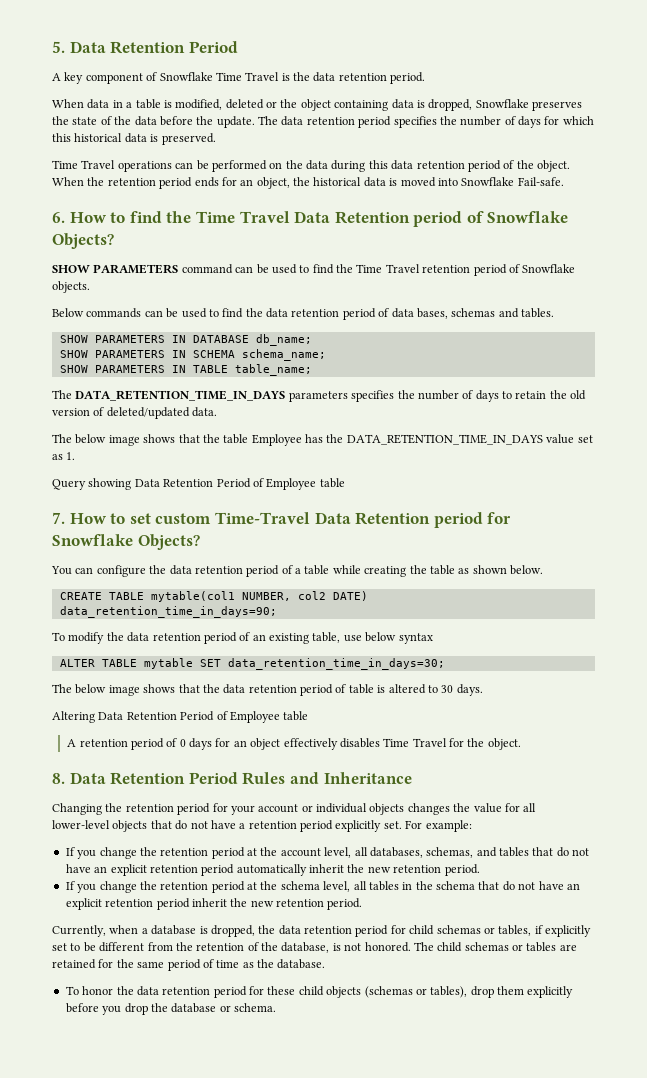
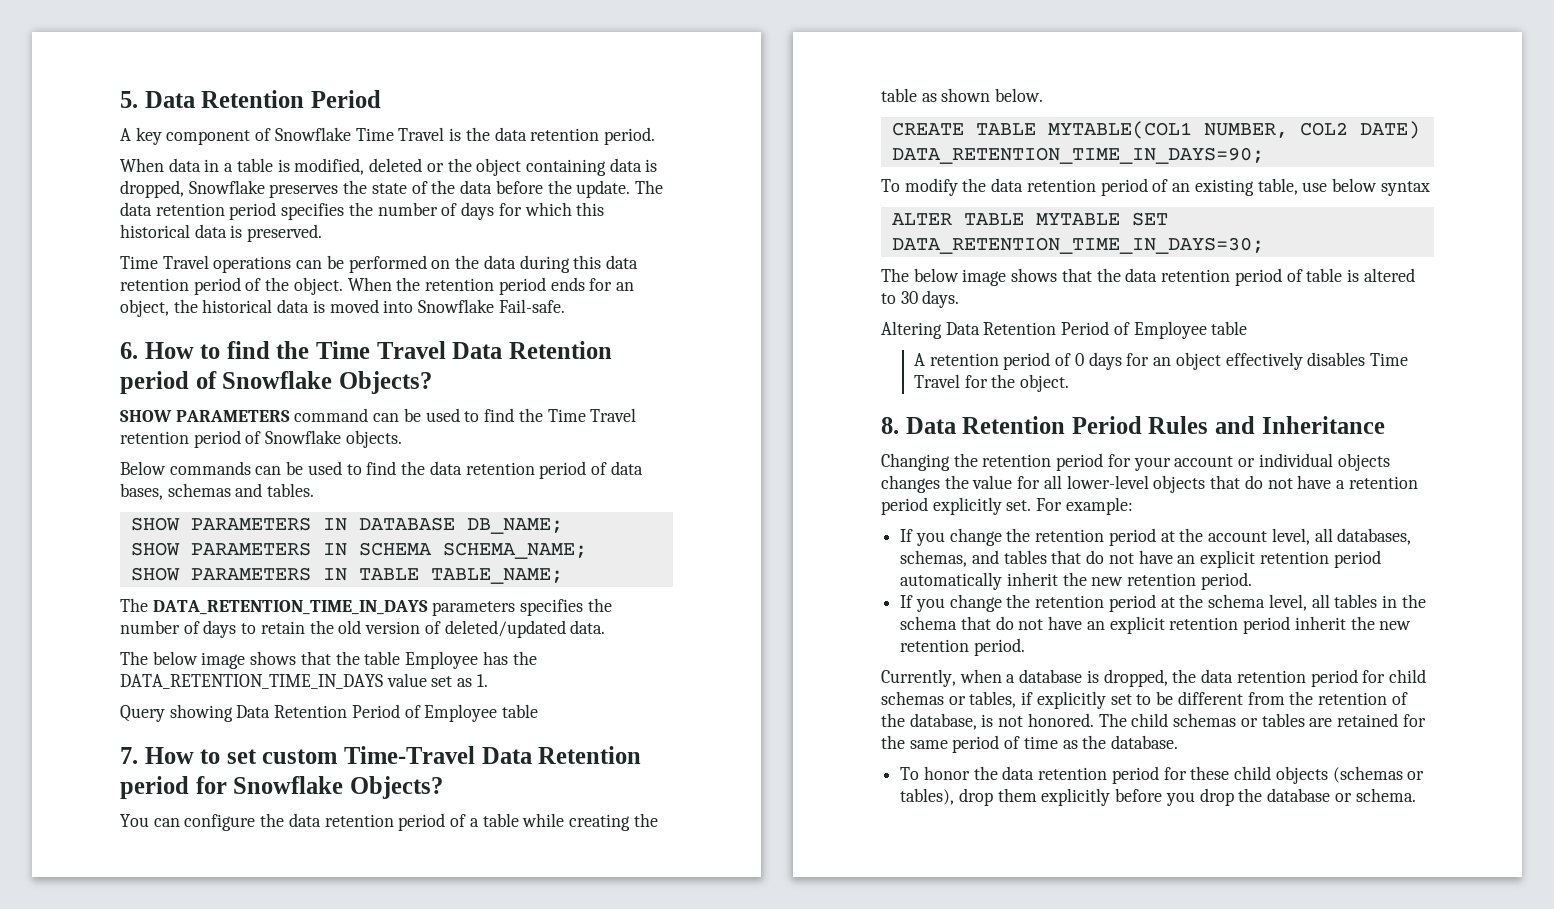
- SHOW PARAMETERS IN DATABASE db_name;
+ SHOW PARAMETERS IN DATABASE DB_NAME;
- SHOW PARAMETERS IN SCHEMA schema_name;
+ SHOW PARAMETERS IN SCHEMA SCHEMA_NAME;
- SHOW PARAMETERS IN TABLE table_name;
+ SHOW PARAMETERS IN TABLE TABLE_NAME;
- CREATE TABLE mytable(col1 NUMBER, col2 DATE) data_retention_time_in_days=90;
+ CREATE TABLE MYTABLE(COL1 NUMBER, COL2 DATE) DATA_RETENTION_TIME_IN_DAYS=90;
- ALTER TABLE mytable SET data_retention_time_in_days=30;
+ ALTER TABLE MYTABLE SET DATA_RETENTION_TIME_IN_DAYS=30;

